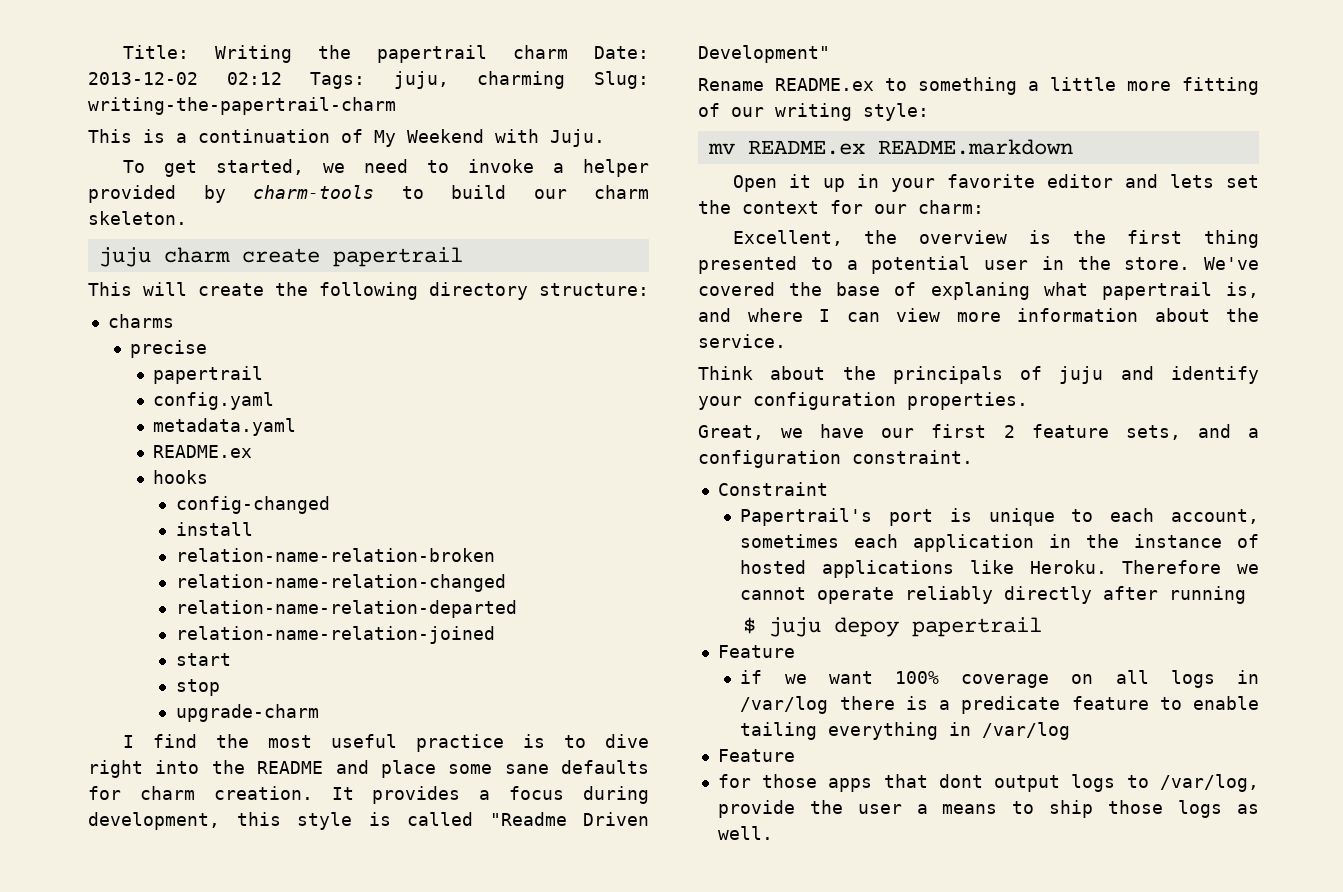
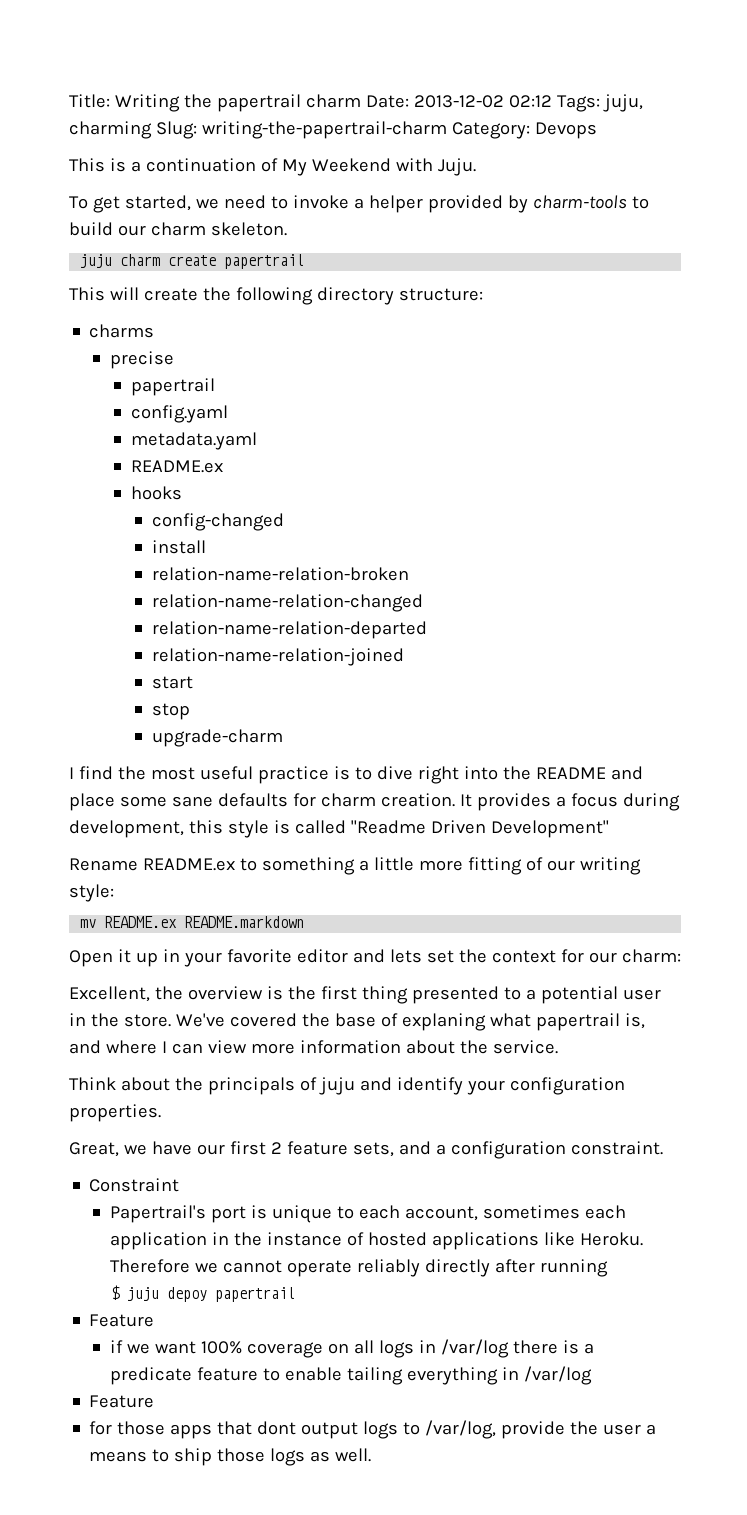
- Title: Writing the papertrail charm Date: 2013-12-02 02:12 Tags: juju, charming Slug: writing-the-papertrail-charm
+ Title: Writing the papertrail charm Date: 2013-12-02 02:12 Tags: juju, charming Slug: writing-the-papertrail-charm Category: Devops

